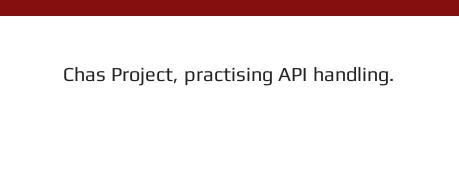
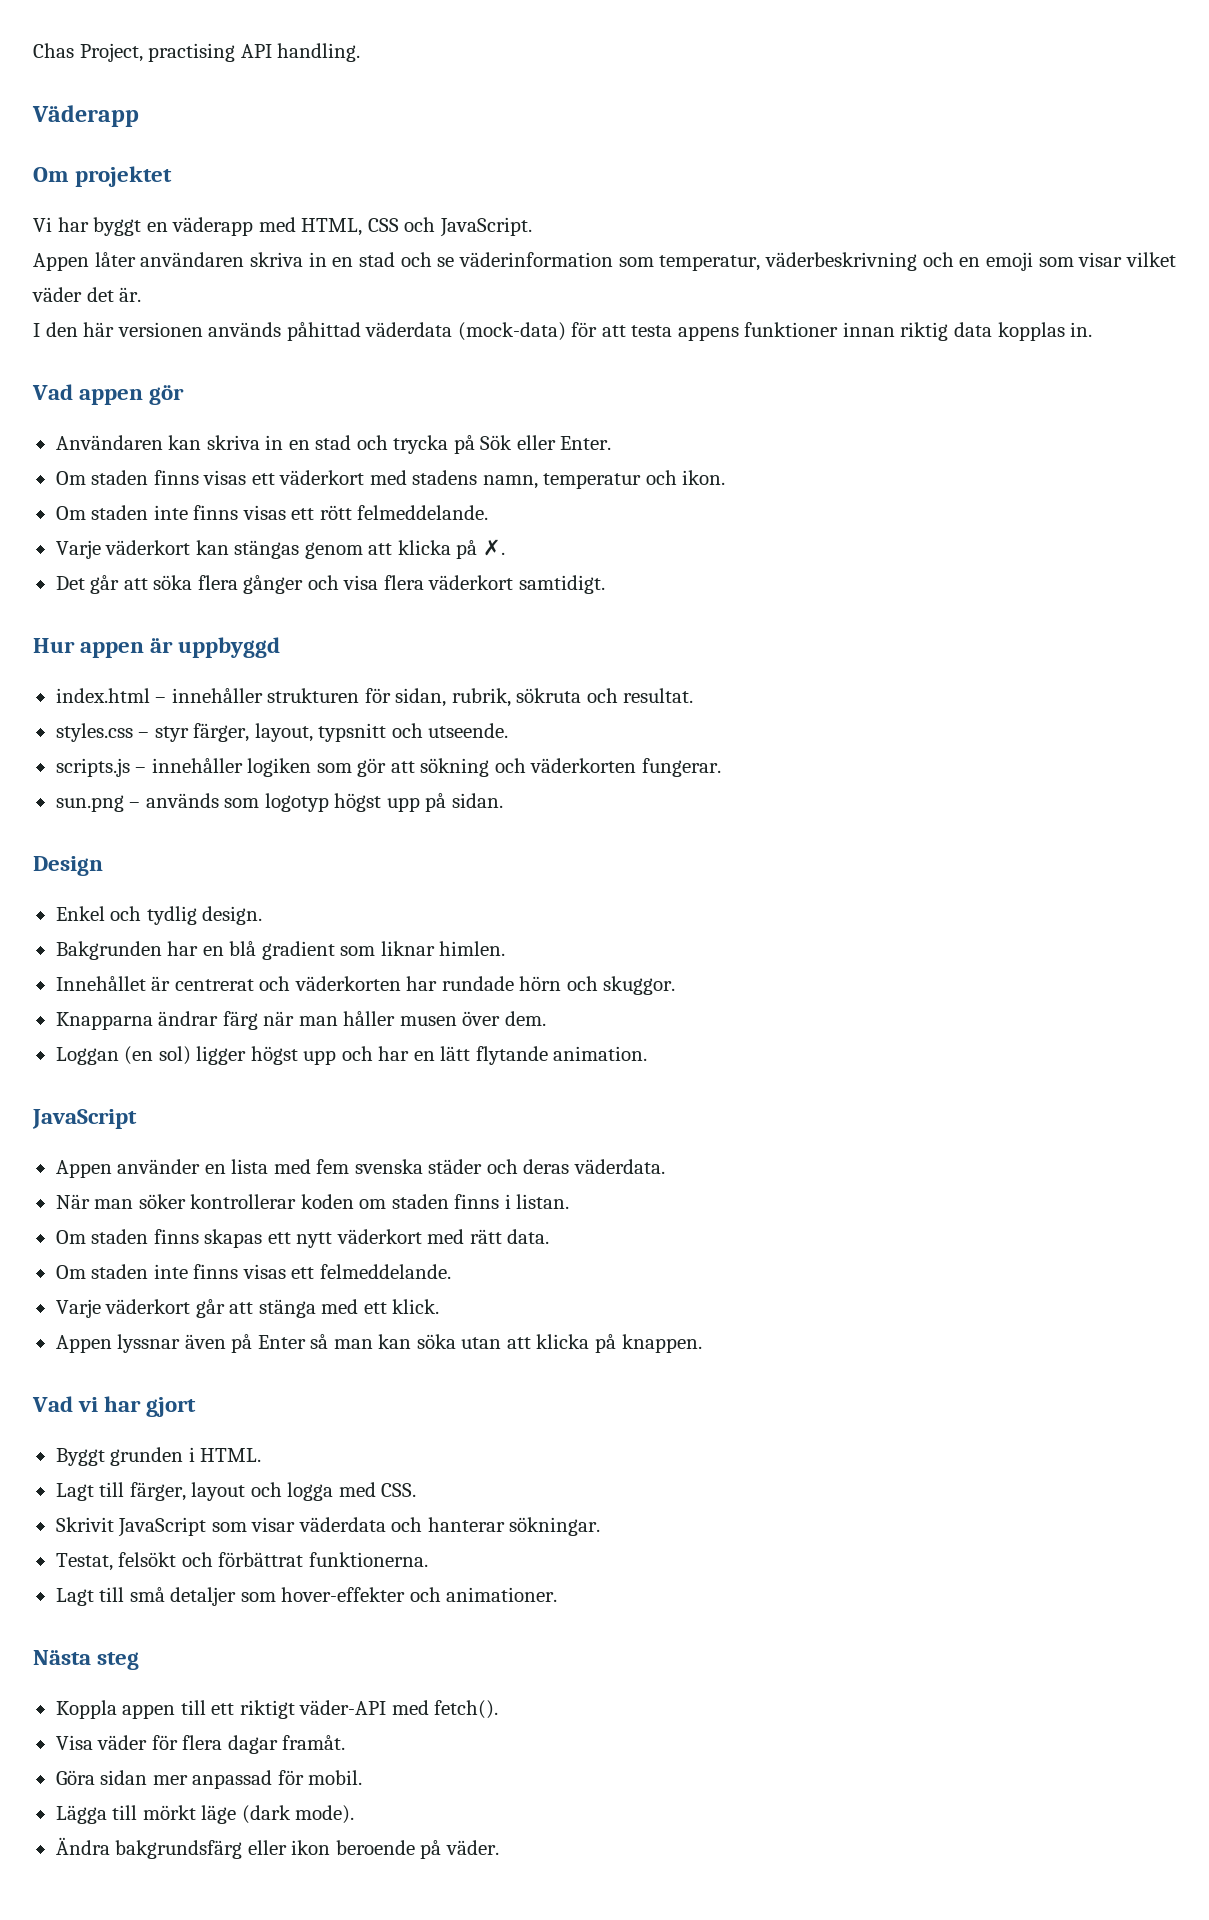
+ Väderapp
+ Om projektet
+ Vi har byggt en väderapp med HTML, CSS och JavaScript.
+ Appen låter användaren skriva in en stad och se väderinformation som temperatur, väderbeskrivning och en emoji som visar vilket väder det är.
+ I den här versionen används påhittad väderdata (mock-data) för att testa appens funktioner innan riktig data kopplas in.
+ Vad appen gör
+ Användaren kan skriva in en stad och trycka på Sök eller Enter.
+ Om staden finns visas ett väderkort med stadens namn, temperatur och ikon.
+ Om staden inte finns visas ett rött felmeddelande.
+ Varje väderkort kan stängas genom att klicka på ✗.
+ Det går att söka flera gånger och visa flera väderkort samtidigt.
+ Hur appen är uppbyggd
+ index.html – innehåller strukturen för sidan, rubrik, sökruta och resultat.
+ styles.css – styr färger, layout, typsnitt och utseende.
+ scripts.js – innehåller logiken som gör att sökning och väderkorten fungerar.
+ sun.png – används som logotyp högst upp på sidan.
+ Design
+ Enkel och tydlig design.
+ Bakgrunden har en blå gradient som liknar himlen.
+ Innehållet är centrerat och väderkorten har rundade hörn och skuggor.
+ Knapparna ändrar färg när man håller musen över dem.
+ Loggan (en sol) ligger högst upp och har en lätt flytande animation.
+ JavaScript
+ Appen använder en lista med fem svenska städer och deras väderdata.
+ När man söker kontrollerar koden om staden finns i listan.
+ Om staden finns skapas ett nytt väderkort med rätt data.
+ Om staden inte finns visas ett felmeddelande.
+ Varje väderkort går att stänga med ett klick.
+ Appen lyssnar även på Enter så man kan söka utan att klicka på knappen.
+ Vad vi har gjort
+ Byggt grunden i HTML.
+ Lagt till färger, layout och logga med CSS.
+ Skrivit JavaScript som visar väderdata och hanterar sökningar.
+ Testat, felsökt och förbättrat funktionerna.
+ Lagt till små detaljer som hover-effekter och animationer.
+ Nästa steg
+ Koppla appen till ett riktigt väder-API med fetch().
+ Visa väder för flera dagar framåt.
+ Göra sidan mer anpassad för mobil.
+ Lägga till mörkt läge (dark mode).
+ Ändra bakgrundsfärg eller ikon beroende på väder.

